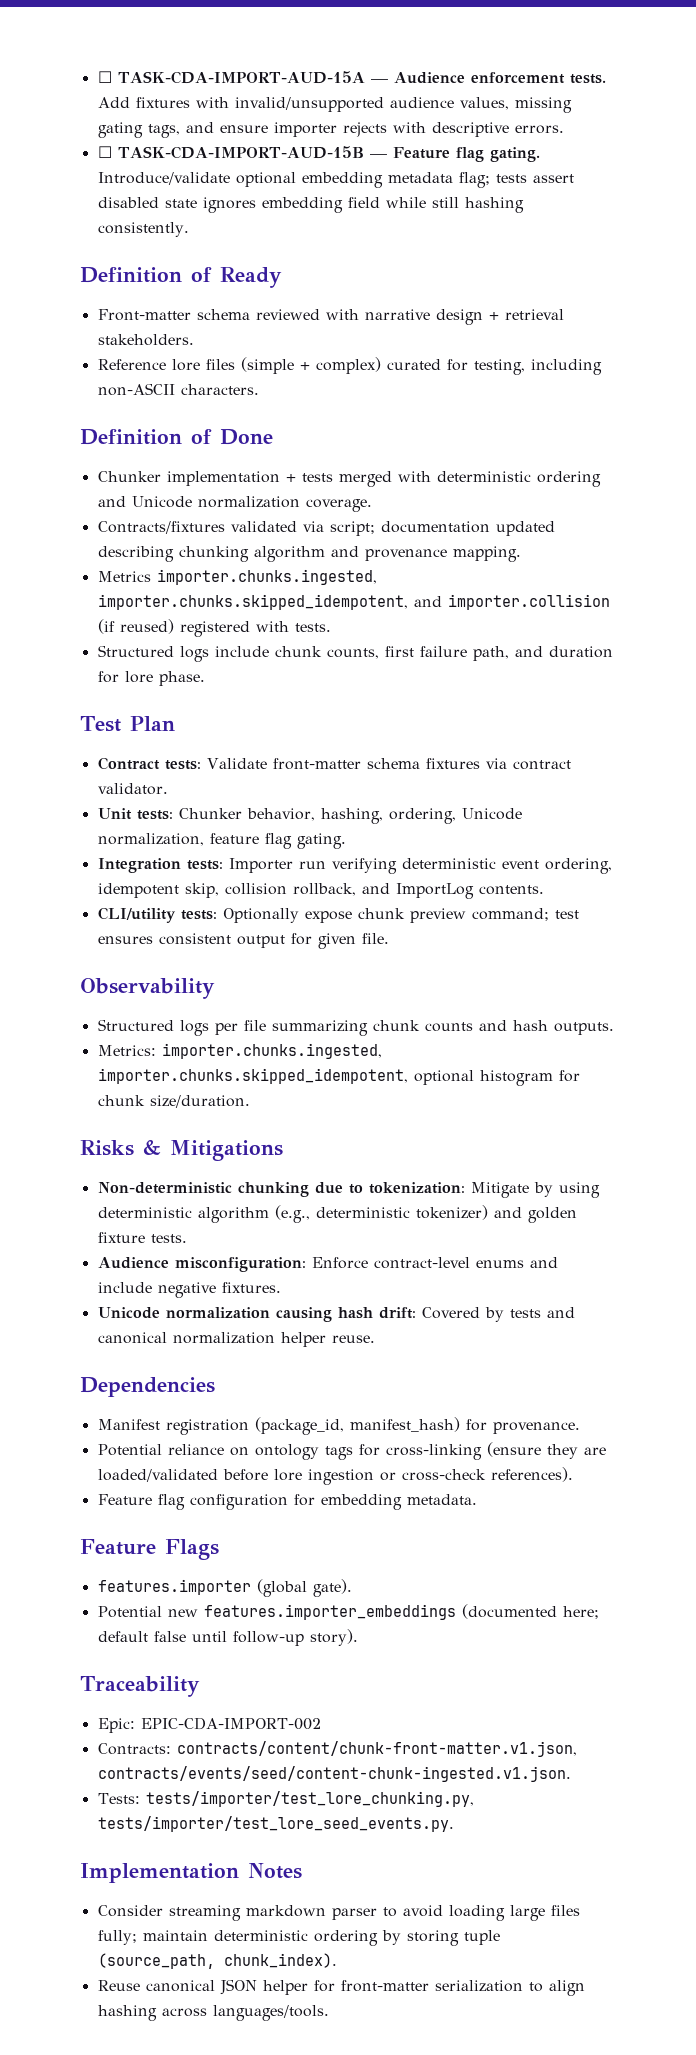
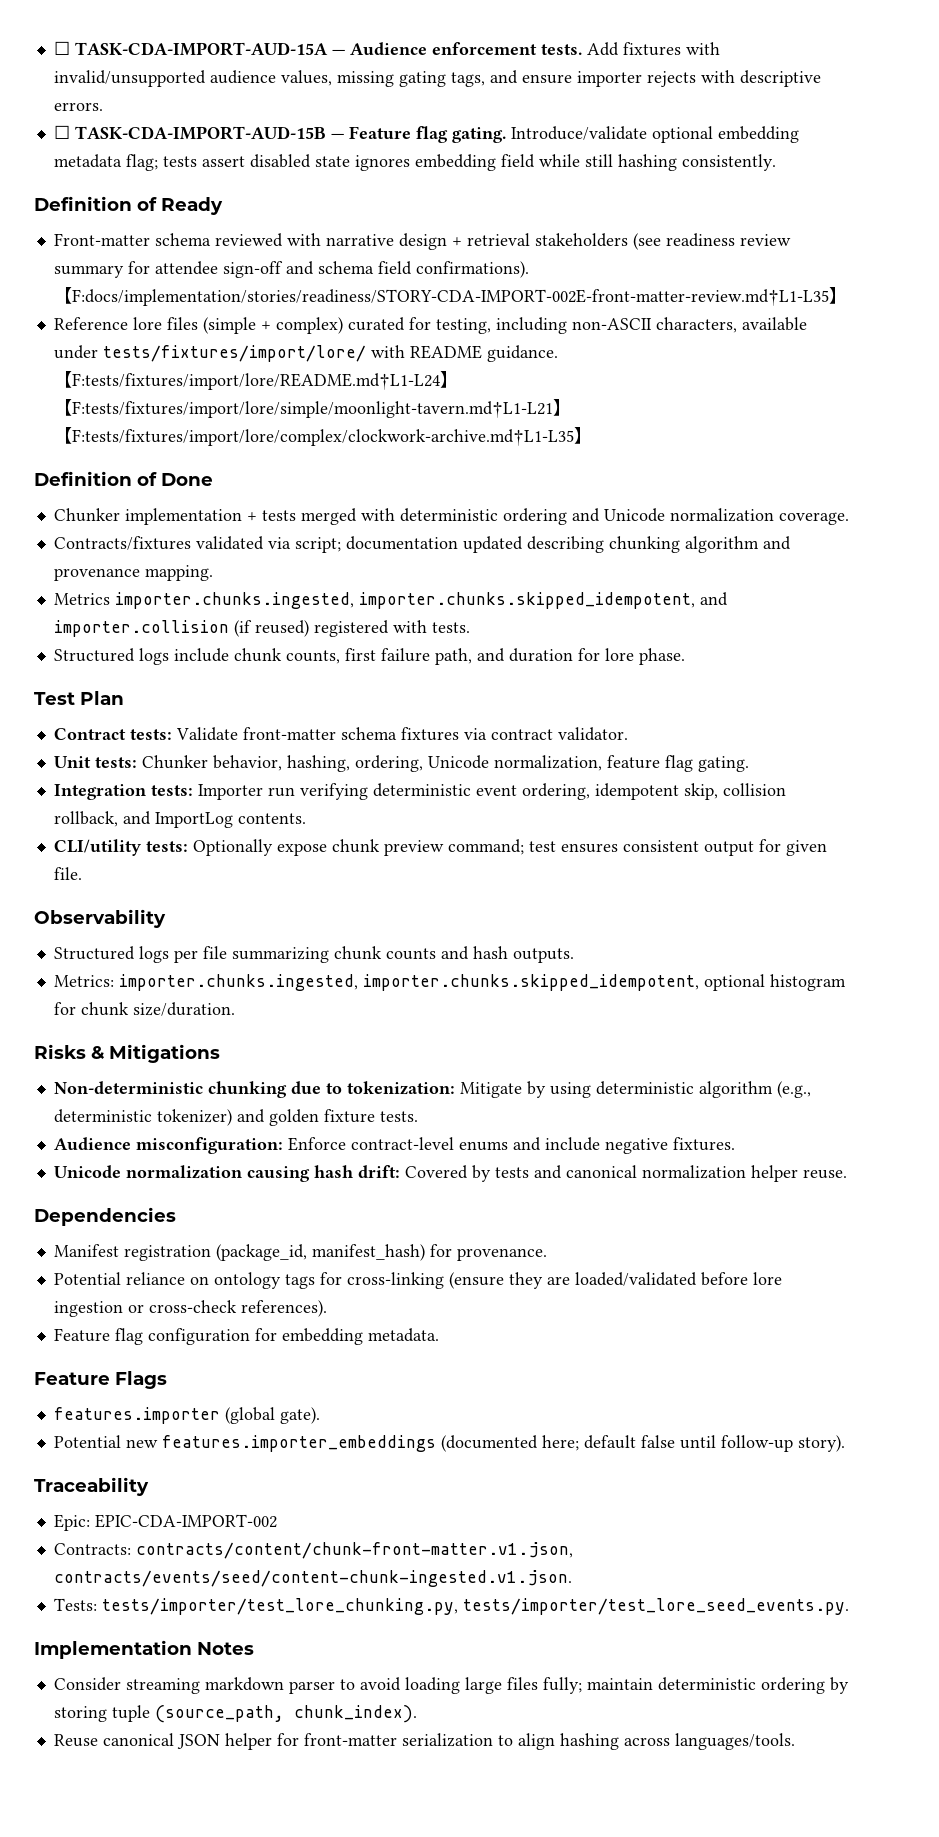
- Front-matter schema reviewed with narrative design + retrieval stakeholders.
+ Front-matter schema reviewed with narrative design + retrieval stakeholders (see readiness review summary for attendee sign-off and schema field confirmations).【F:docs/implementation/stories/readiness/STORY-CDA-IMPORT-002E-front-matter-review.md†L1-L35】
- Reference lore files (simple + complex) curated for testing, including non-ASCII characters.
+ Reference lore files (simple + complex) curated for testing, including non-ASCII characters, available under tests/fixtures/import/lore/ with README guidance.【F:tests/fixtures/import/lore/README.md†L1-L24】【F:tests/fixtures/import/lore/simple/moonlight-tavern.md†L1-L21】【F:tests/fixtures/import/lore/complex/clockwork-archive.md†L1-L35】

